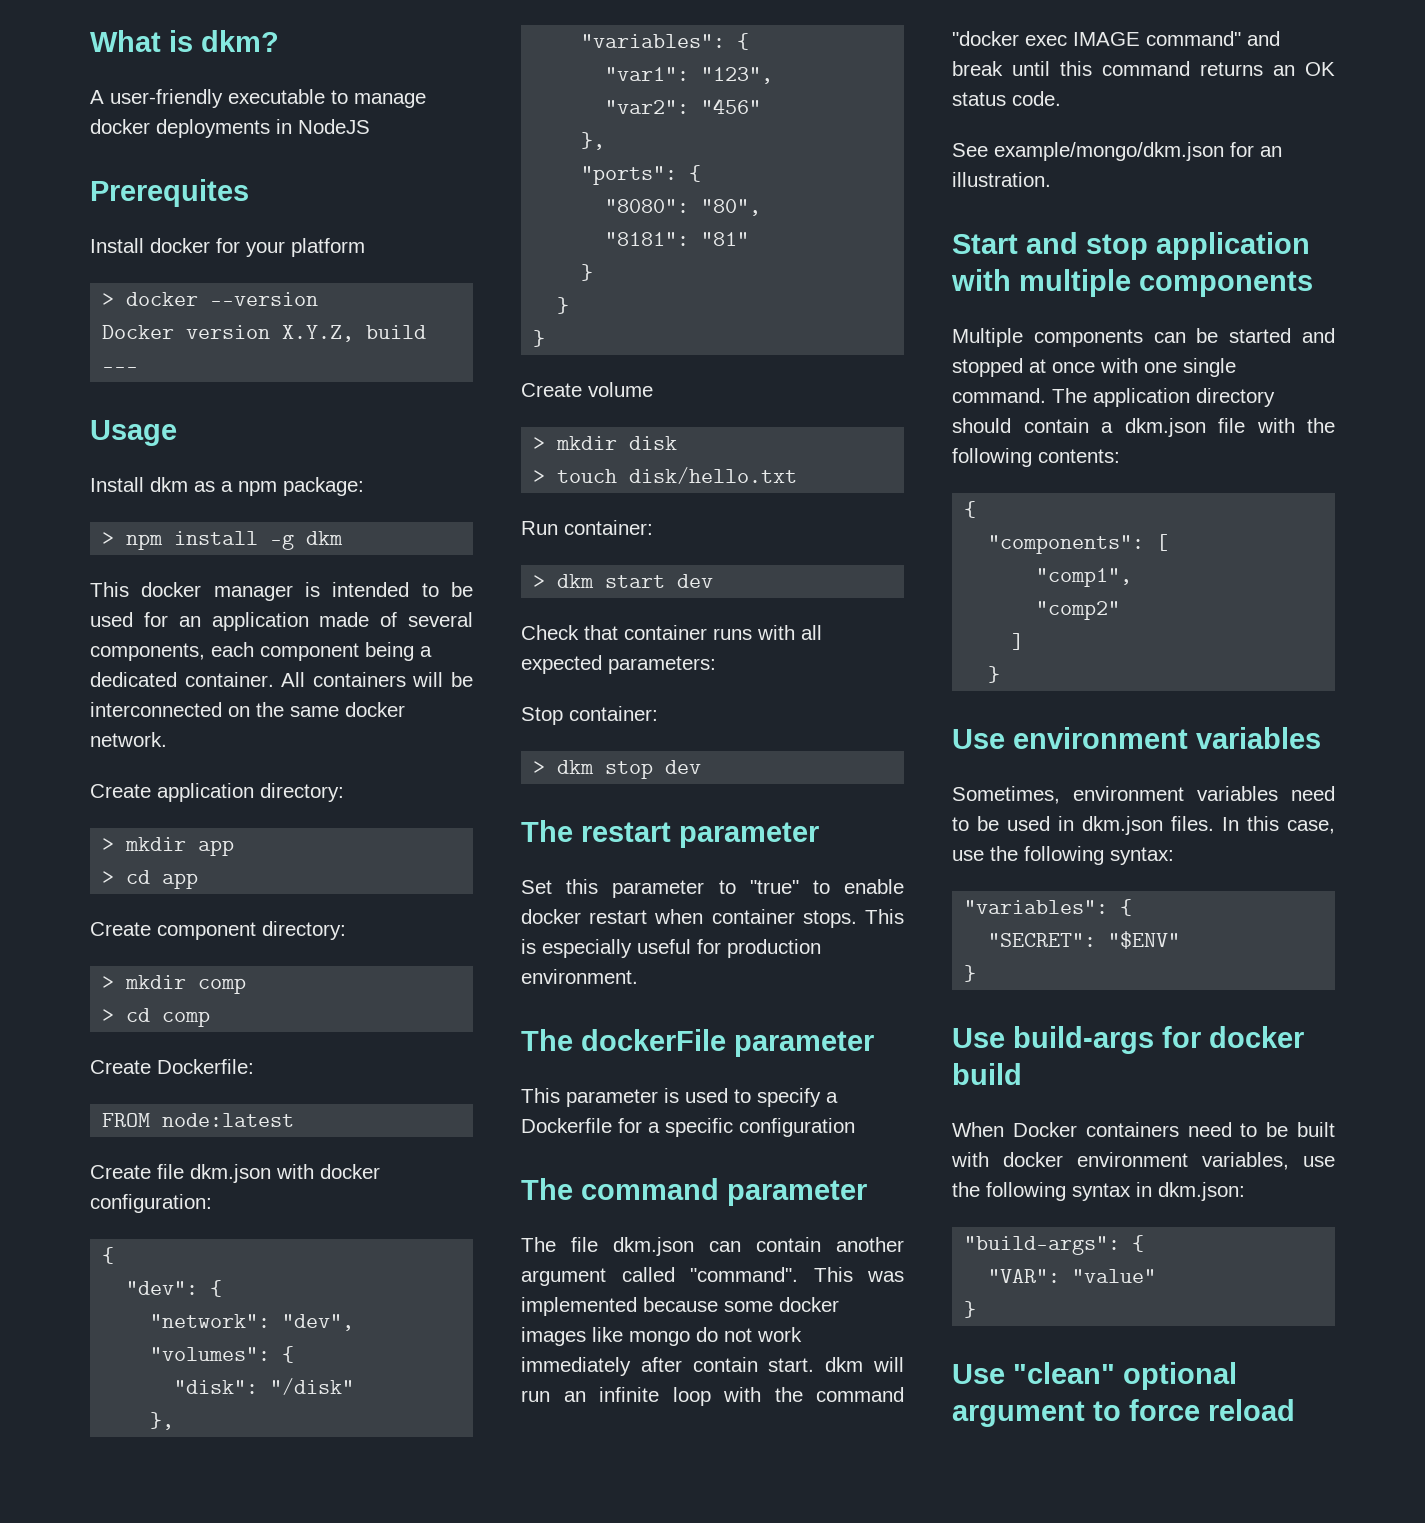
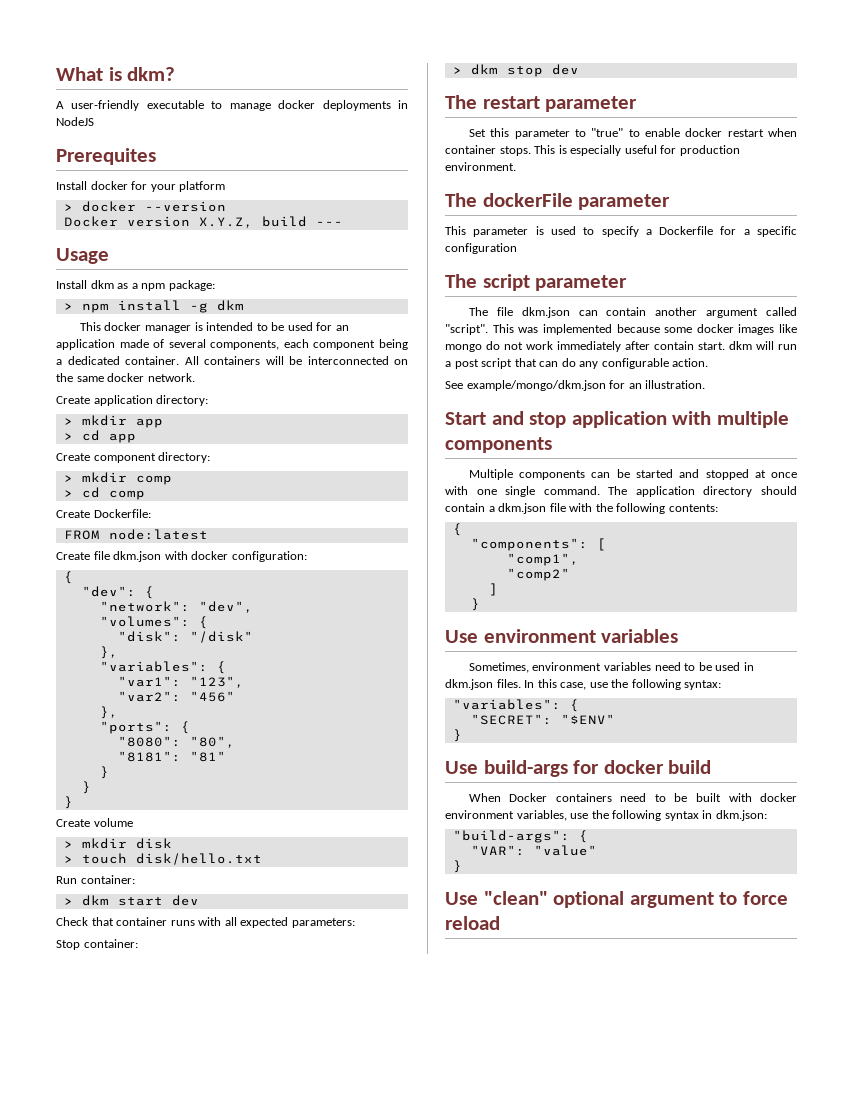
- The command parameter
+ The script parameter
- The file dkm.json can contain another argument called "command".
+ The file dkm.json can contain another argument called "script".
- This was implemented because some docker images like mongo do not work immediately after contain start. dkm will run an infinite loop with the command "docker exec IMAGE command" and break until this command returns an OK status code.
+ This was implemented because some docker images like mongo do not work immediately after contain start. dkm will run a post script that can do any configurable action.

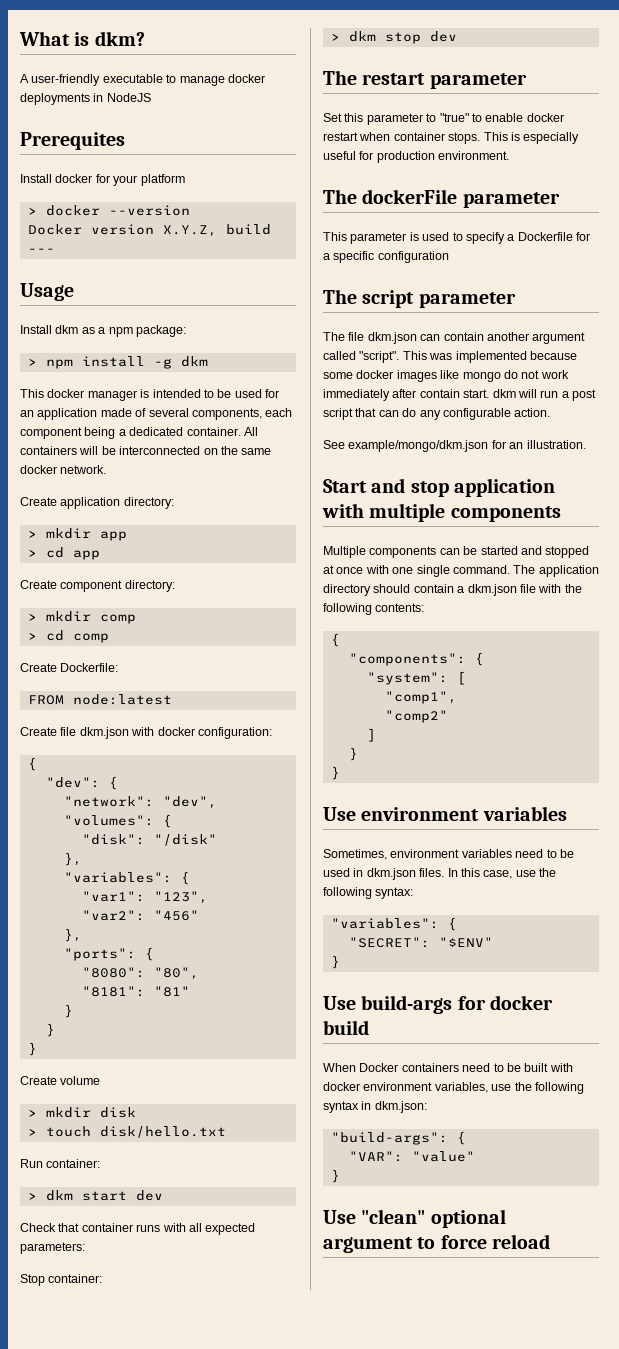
- "components": [
+ "components": {
+ "system": [
  ]
+ }

